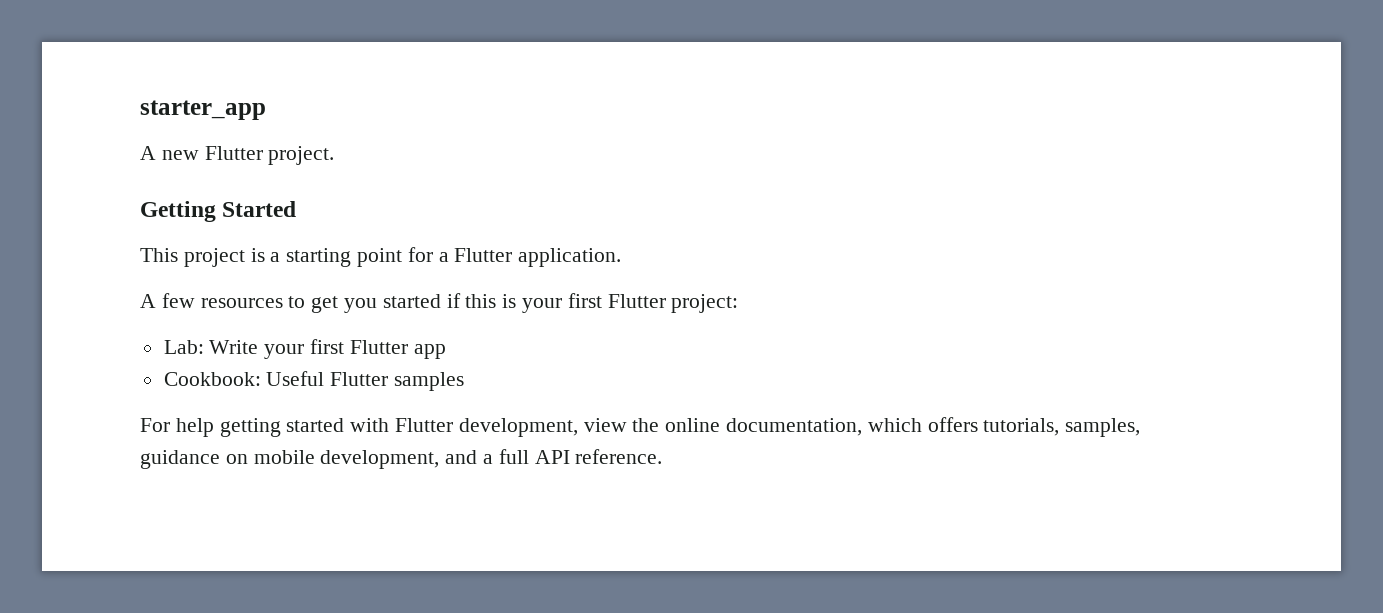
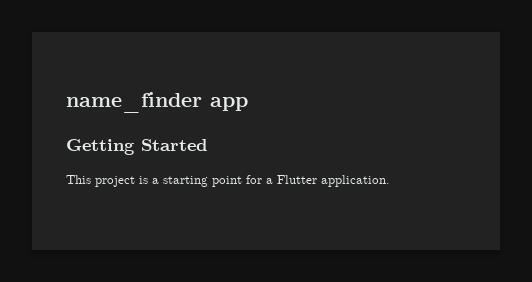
- starter_app
- A new Flutter project.
+ name_finder app
- A few resources to get you started if this is your first Flutter project:
- Lab: Write your first Flutter app
- Cookbook: Useful Flutter samples
- For help getting started with Flutter development, view the online documentation, which offers tutorials, samples, guidance on mobile development, and a full API reference.

